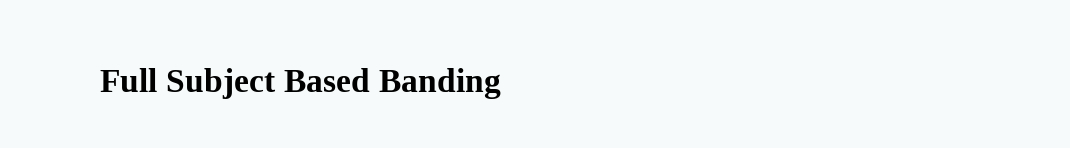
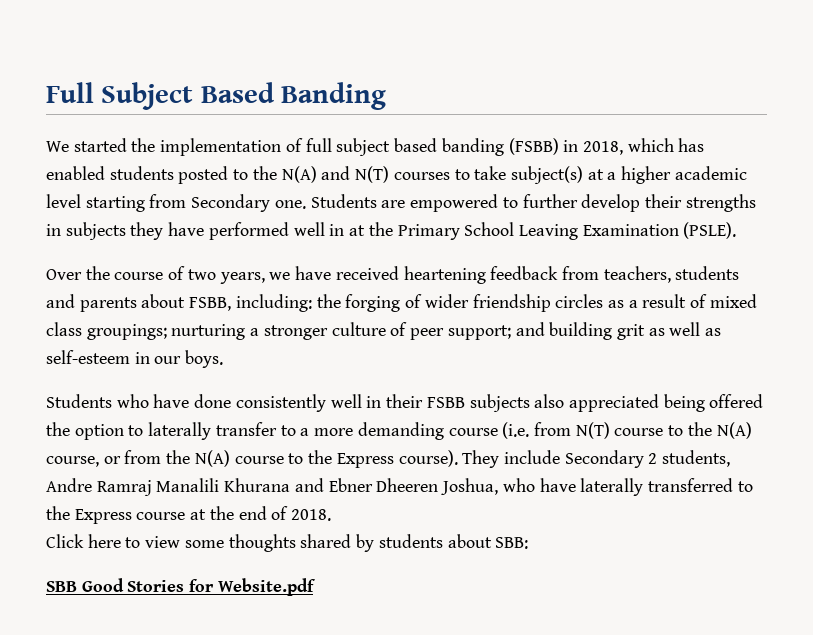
+ We started the implementation of full subject based banding (FSBB) in 2018, which has enabled students posted to the N(A) and N(T) courses to take subject(s) at a higher academic level starting from Secondary one. Students are empowered to further develop their strengths in subjects they have performed well in at the Primary School Leaving Examination (PSLE).
+ Over the course of two years, we have received heartening feedback from teachers, students and parents about FSBB, including: the forging of wider friendship circles as a result of mixed class groupings; nurturing a stronger culture of peer support; and building grit as well as self-esteem in our boys.
+ Students who have done consistently well in their FSBB subjects also appreciated being offered the option to laterally transfer to a more demanding course (i.e. from N(T) course to the N(A) course, or from the N(A) course to the Express course). They include Secondary 2 students, Andre Ramraj Manalili Khurana and Ebner Dheeren Joshua, who have laterally transferred to the Express course at the end of 2018.
+ Click here to view some thoughts shared by students about SBB:
+ SBB Good Stories for Website.pdf

